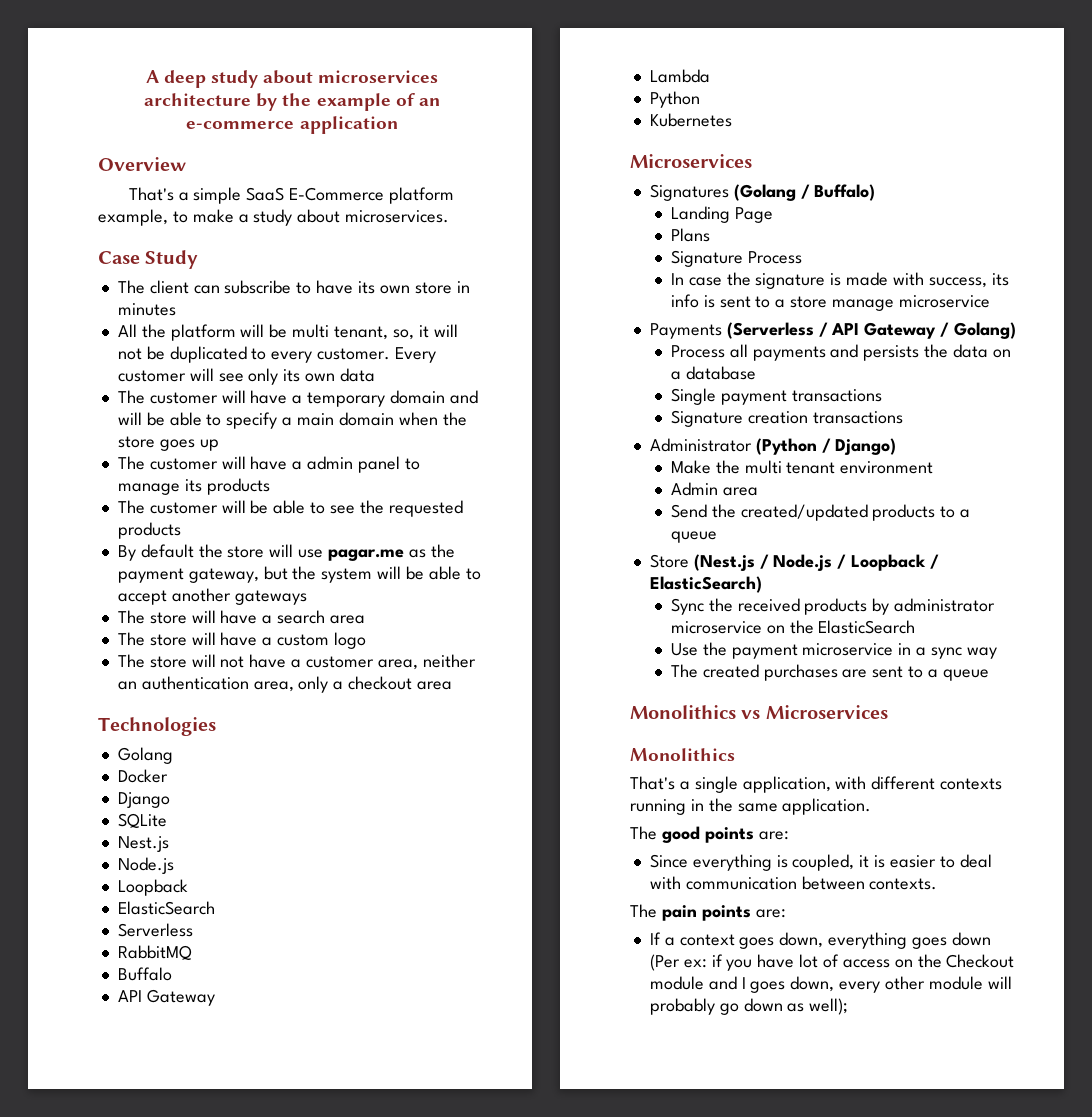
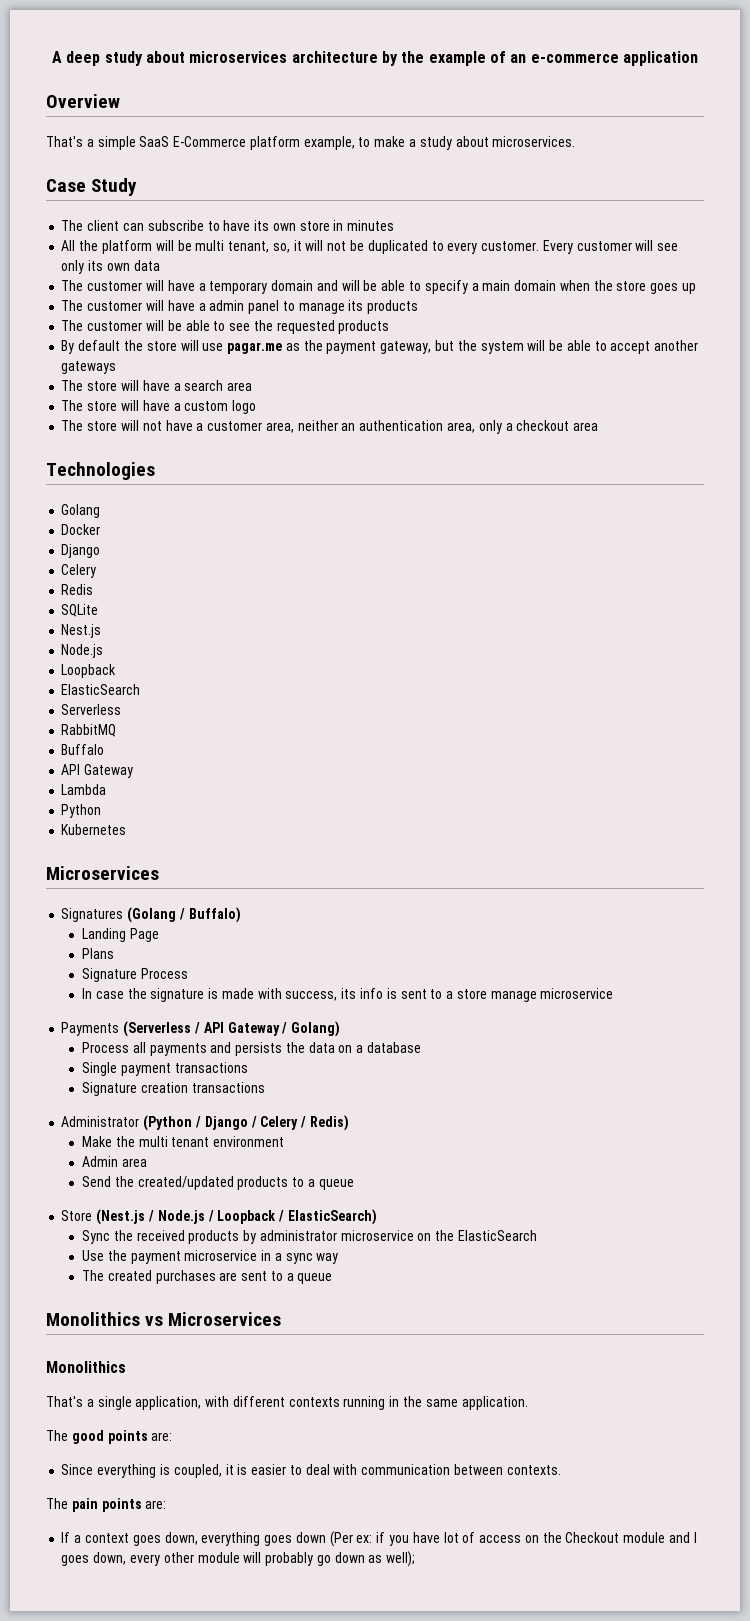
  Docker
  Django
+ Celery
+ Redis
- Administrator (Python / Django)
+ Administrator (Python / Django / Celery / Redis)

